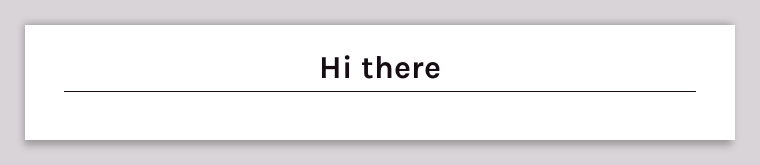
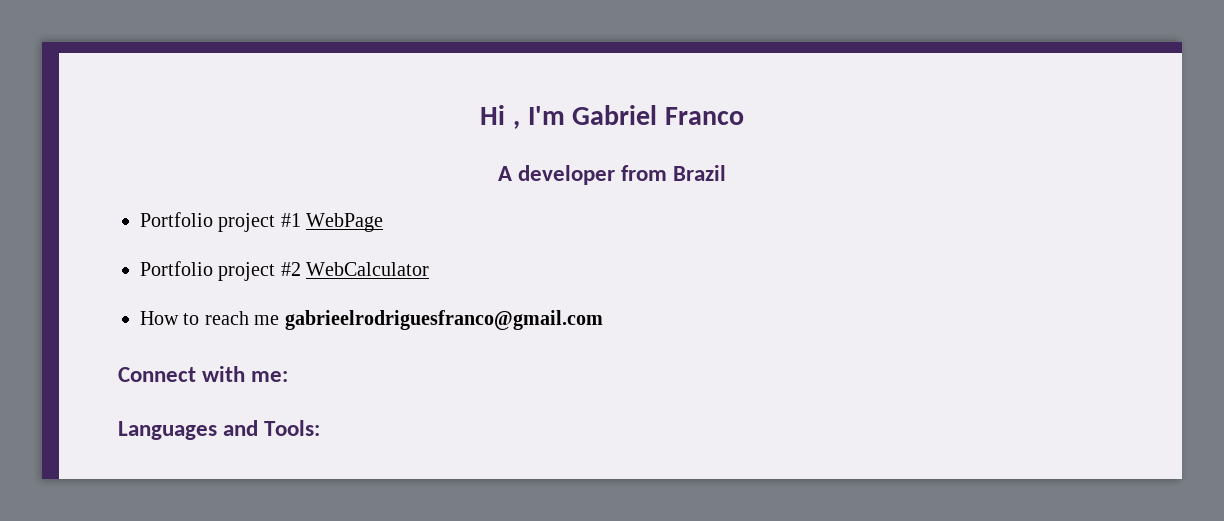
- Hi there
+ Hi , I'm Gabriel Franco
+ A developer from Brazil
+ Portfolio project #1 WebPage
+ Portfolio project #2 WebCalculator
+ How to reach me gabrieelrodriguesfranco@gmail.com
+ Connect with me:
+ Languages and Tools:

